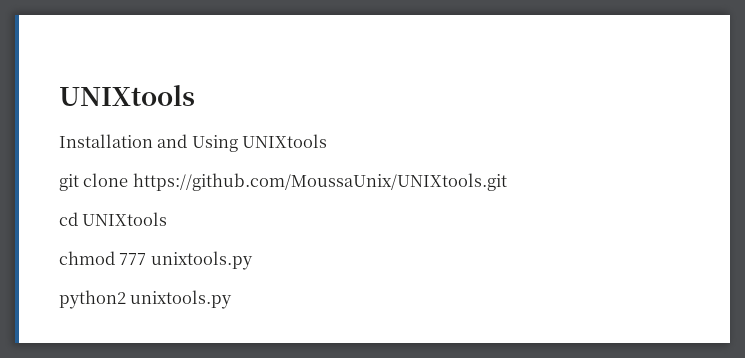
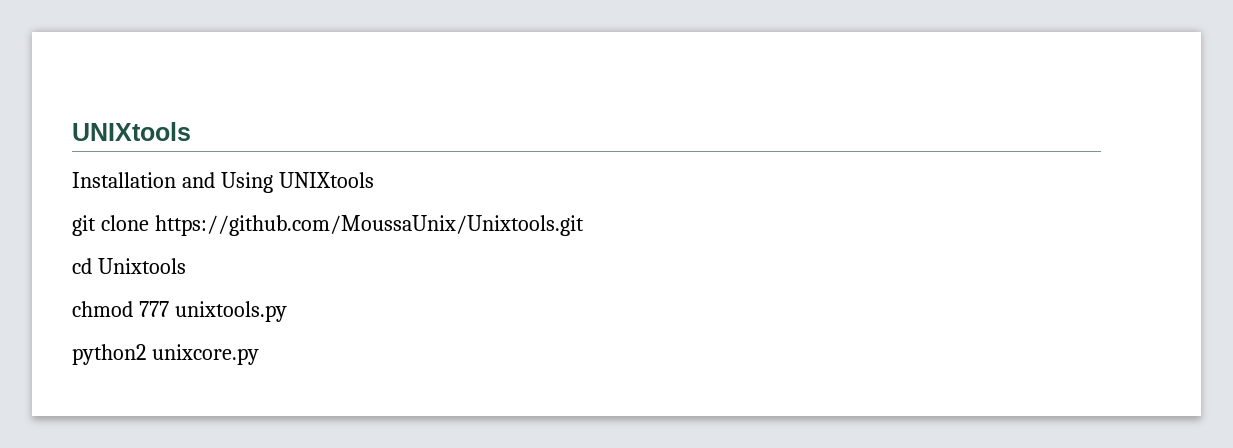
- git clone https://github.com/MoussaUnix/UNIXtools.git
+ git clone https://github.com/MoussaUnix/Unixtools.git
- cd UNIXtools
+ cd Unixtools
- python2 unixtools.py
+ python2 unixcore.py

